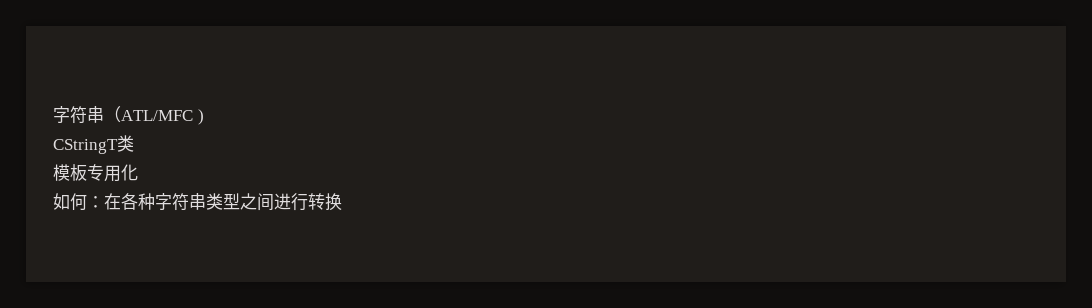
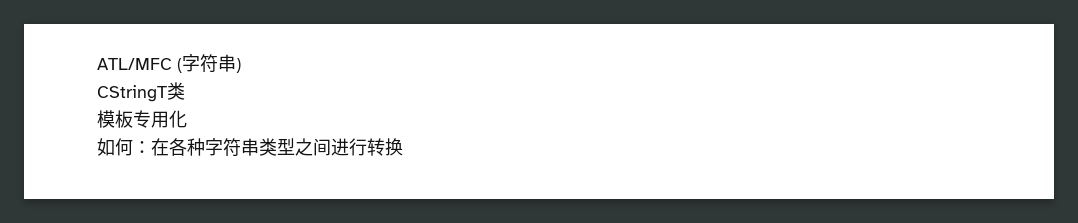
- 字符串（ATL/MFC )
+ ATL/MFC (字符串)

